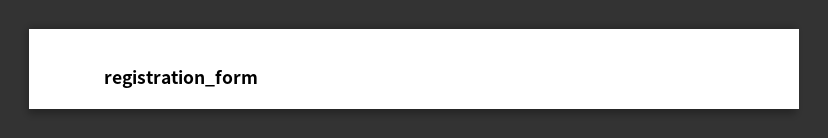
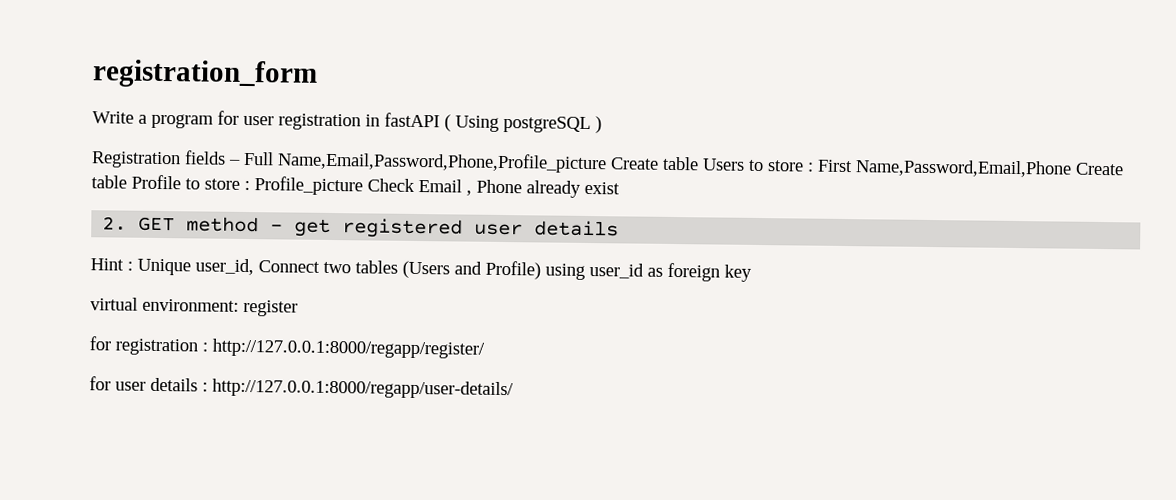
+ Write a program for user registration in fastAPI ( Using postgreSQL )
+ Registration fields – Full Name,Email,Password,Phone,Profile_picture Create table Users to store : First Name,Password,Email,Phone Create table Profile to store : Profile_picture Check Email , Phone already exist
+ 2. GET method – get registered user details
+ Hint : Unique user_id, Connect two tables (Users and Profile) using user_id as foreign key
+ virtual environment: register
+ for registration : http://127.0.0.1:8000/regapp/register/
+ for user details : http://127.0.0.1:8000/regapp/user-details/

